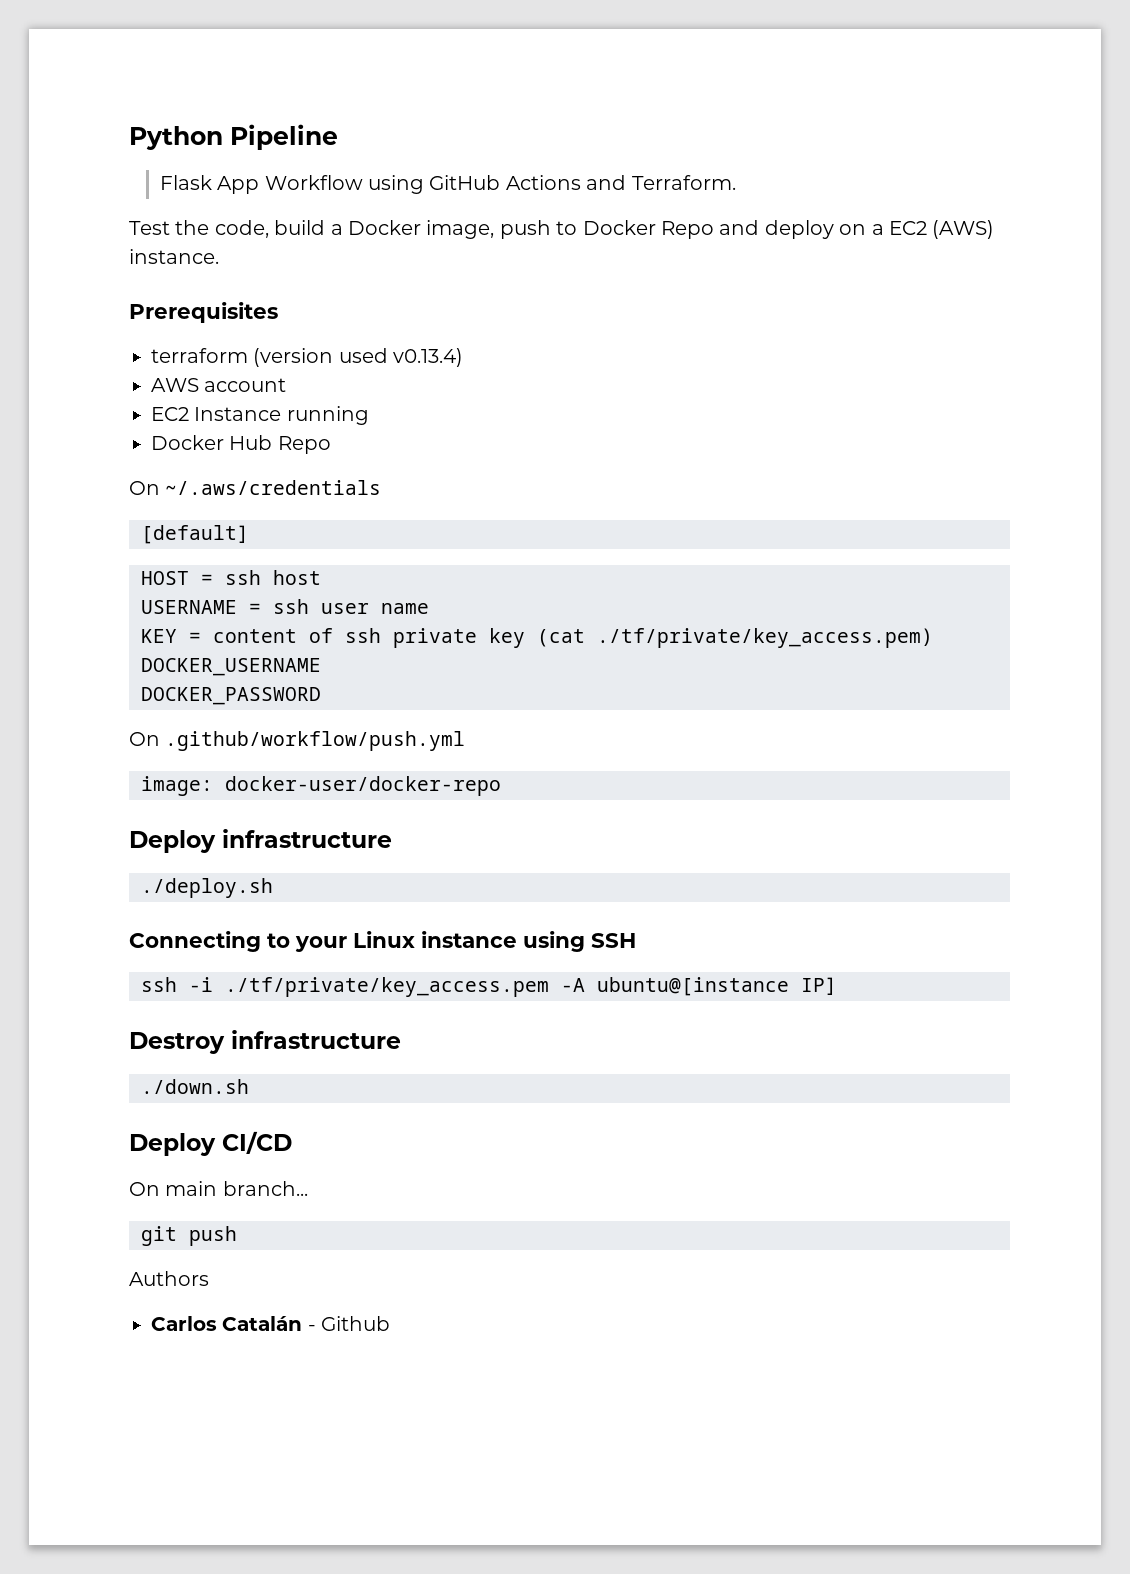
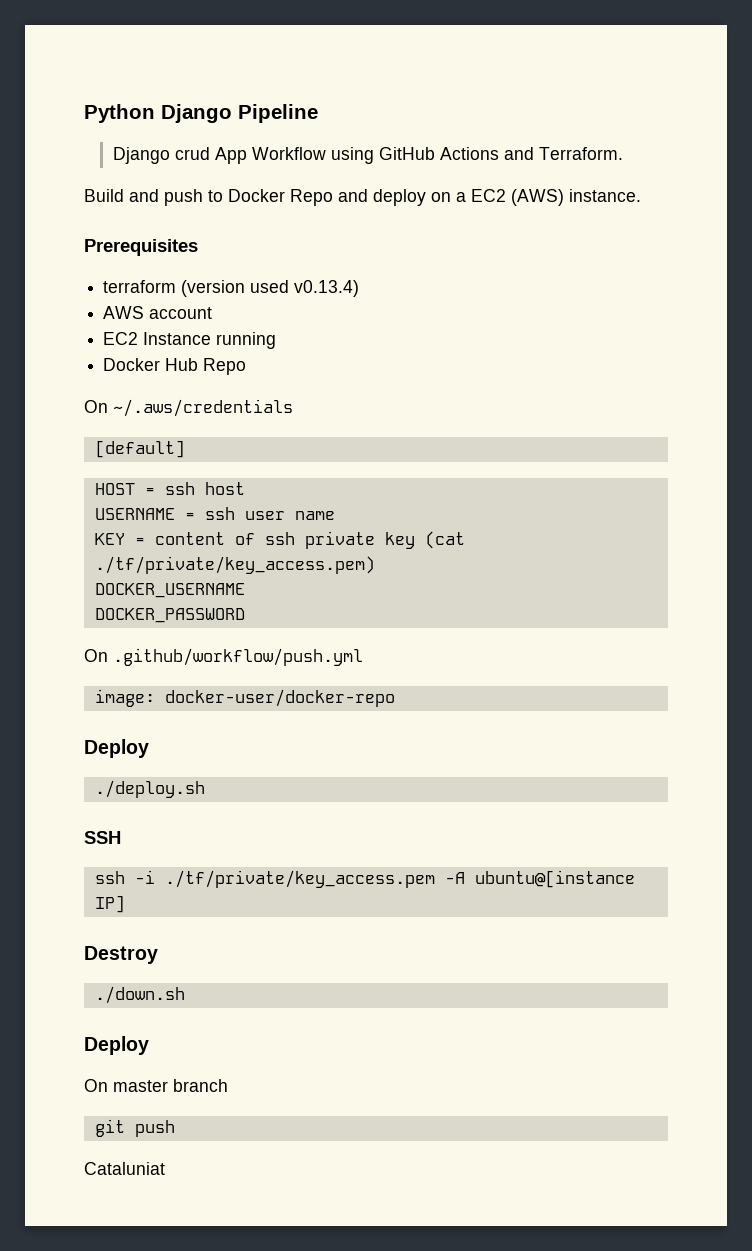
- Python Pipeline
+ Python Django Pipeline
- Flask App Workflow using GitHub Actions and Terraform.
+ Django crud App Workflow using GitHub Actions and Terraform.
- Test the code, build a Docker image, push to Docker Repo and deploy on a EC2 (AWS) instance.
+ Build and push to Docker Repo and deploy on a EC2 (AWS) instance.
  image: docker-user/docker-repo
- Deploy infrastructure
+ Deploy
- Connecting to your Linux instance using SSH
+ SSH
- Destroy infrastructure
+ Destroy
  ./down.sh
- Deploy CI/CD
- On main branch...
+ Deploy
+ On master branch
- Authors
- Carlos Catalán - Github
+ Cataluniat

